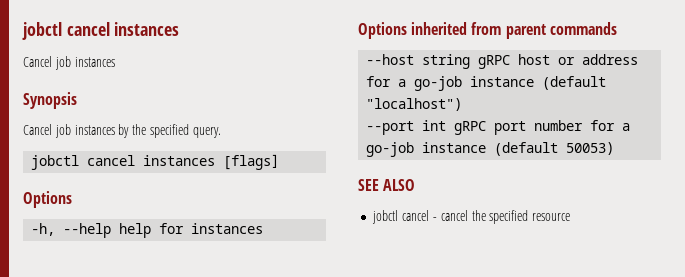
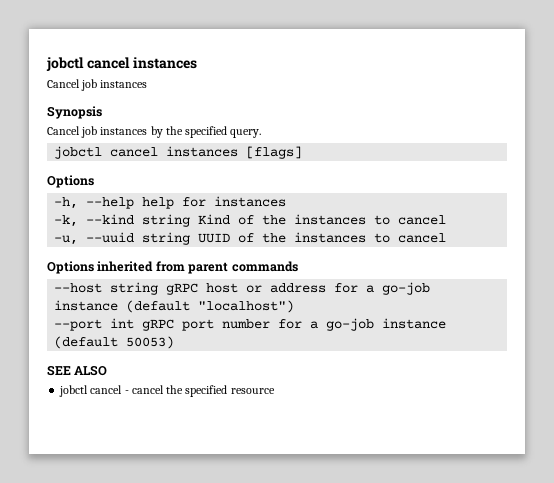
+ -k, --kind string Kind of the instances to cancel
+ -u, --uuid string UUID of the instances to cancel

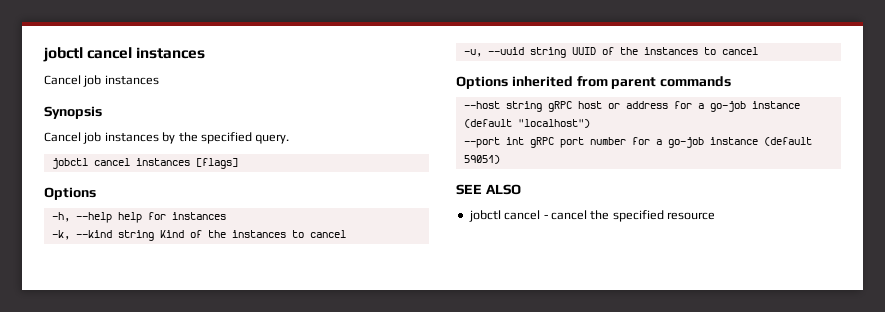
- --port int gRPC port number for a go-job instance (default 50053)
+ --port int gRPC port number for a go-job instance (default 59051)

